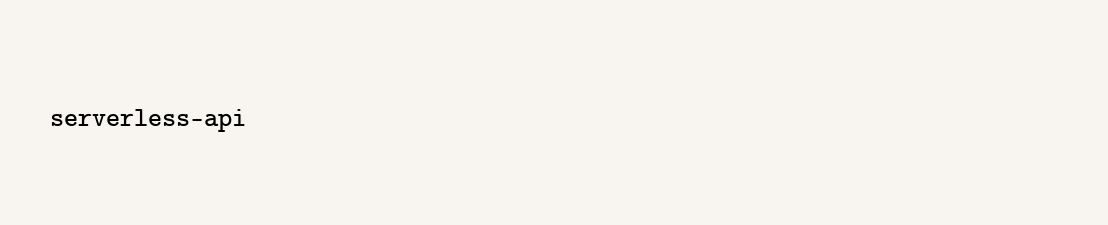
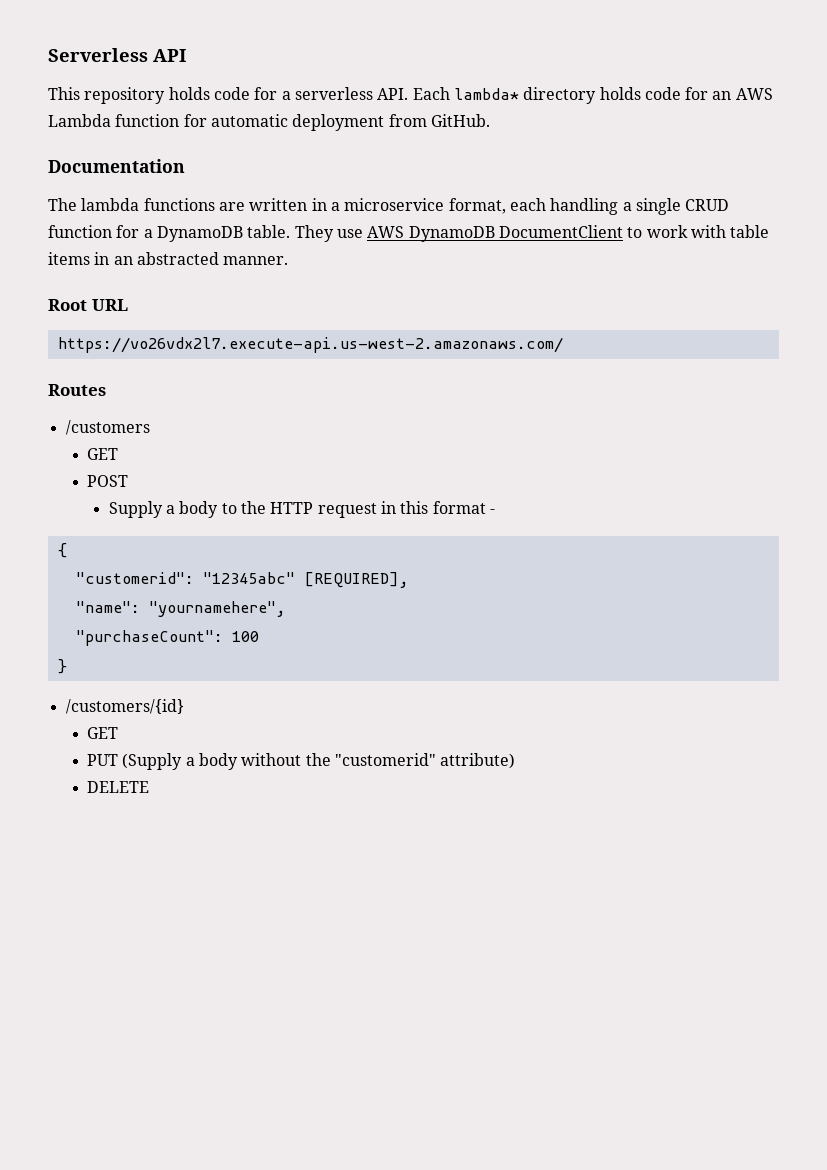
- serverless-api
+ Serverless API
+ This repository holds code for a serverless API. Each lambda* directory holds code for an AWS Lambda function for automatic deployment from GitHub.
+ Documentation
+ The lambda functions are written in a microservice format, each handling a single CRUD function for a DynamoDB table. They use AWS DynamoDB DocumentClient to work with table items in an abstracted manner.
+ Root URL
+ https://vo26vdx2l7.execute-api.us-west-2.amazonaws.com/
+ Routes
+ /customers
+ GET
+ POST
+ Supply a body to the HTTP request in this format -
+ {
+ "customerid": "12345abc" [REQUIRED],
+ "name": "yournamehere",
+ "purchaseCount": 100
+ }
+ /customers/{id}
+ GET
+ PUT (Supply a body without the "customerid" attribute)
+ DELETE

